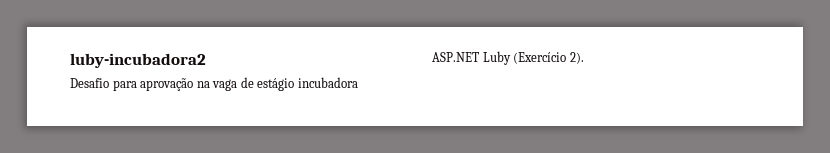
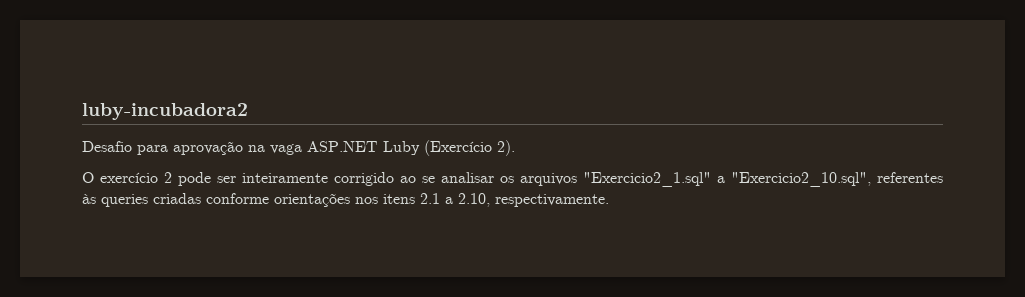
- Desafio para aprovação na vaga de estágio incubadora ASP.NET Luby (Exercício 2).
+ Desafio para aprovação na vaga ASP.NET Luby (Exercício 2).
+ O exercício 2 pode ser inteiramente corrigido ao se analisar os arquivos "Exercicio2_1.sql" a "Exercicio2_10.sql", referentes às queries criadas conforme orientações nos itens 2.1 a 2.10, respectivamente.

